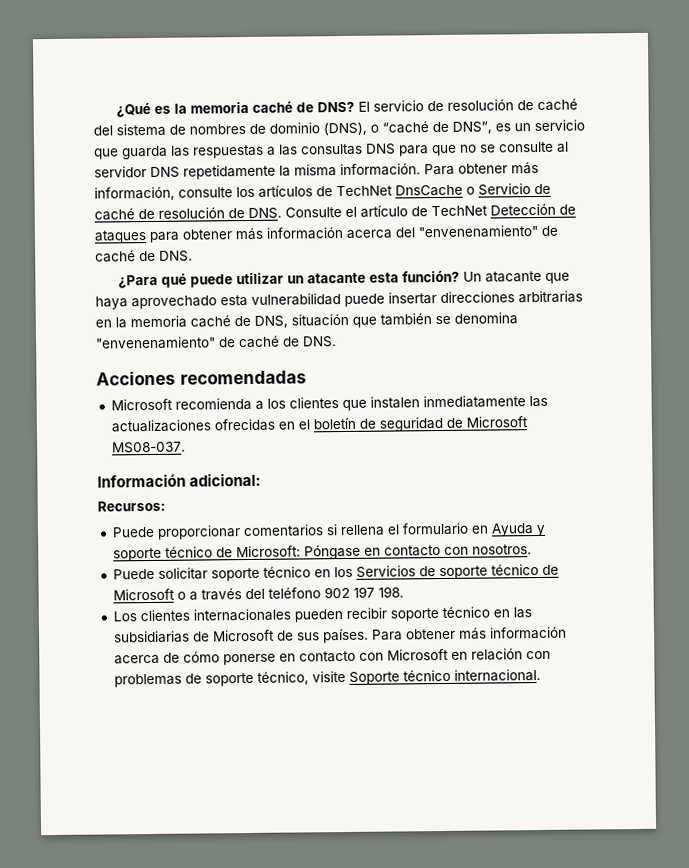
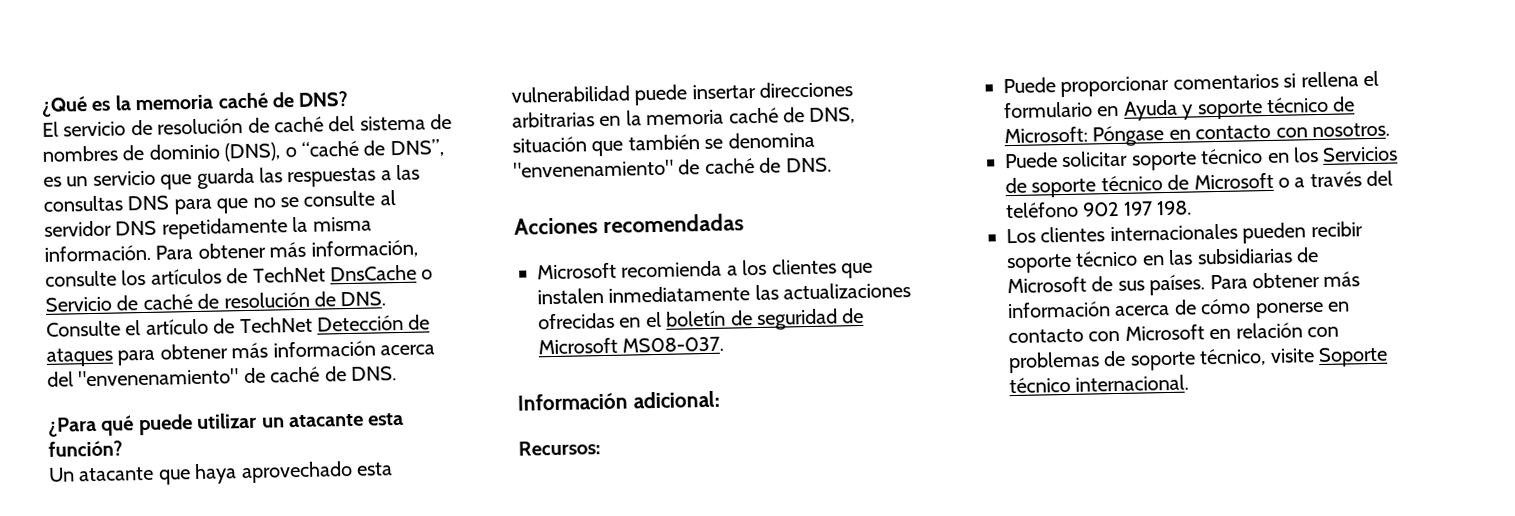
- ¿Qué es la memoria caché de DNS? El servicio de resolución de caché del sistema de nombres de dominio (DNS), o “caché de DNS”, es un servicio que guarda las respuestas a las consultas DNS para que no se consulte al servidor DNS repetidamente la misma información.
+ ¿Qué es la memoria caché de DNS?
+ El servicio de resolución de caché del sistema de nombres de dominio (DNS), o “caché de DNS”, es un servicio que guarda las respuestas a las consultas DNS para que no se consulte al servidor DNS repetidamente la misma información.
- ¿Para qué puede utilizar un atacante esta función? Un atacante que haya aprovechado esta vulnerabilidad puede insertar direcciones arbitrarias en la memoria caché de DNS, situación que también se denomina "envenenamiento" de caché de DNS.
+ ¿Para qué puede utilizar un atacante esta función?
+ Un atacante que haya aprovechado esta vulnerabilidad puede insertar direcciones arbitrarias en la memoria caché de DNS, situación que también se denomina "envenenamiento" de caché de DNS.

